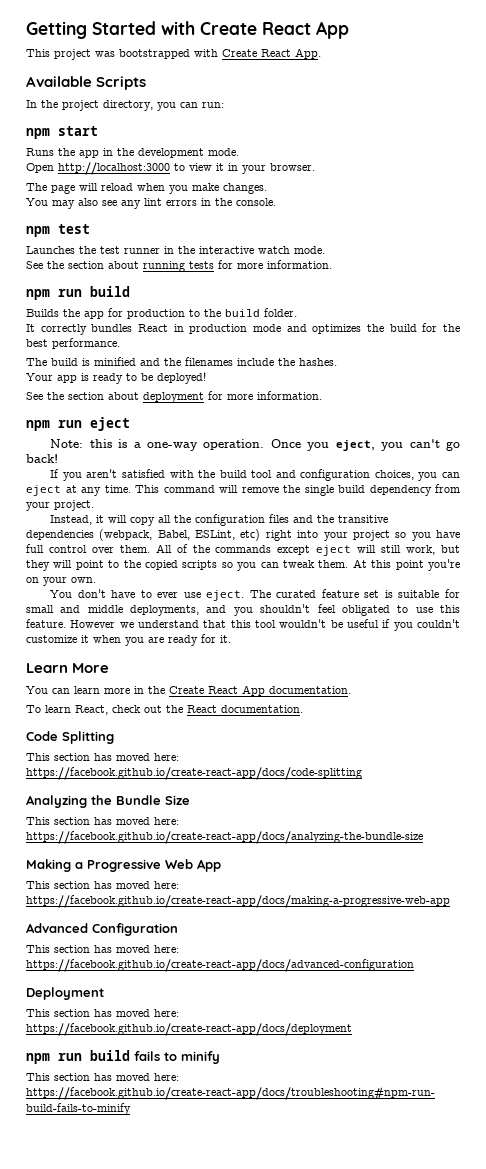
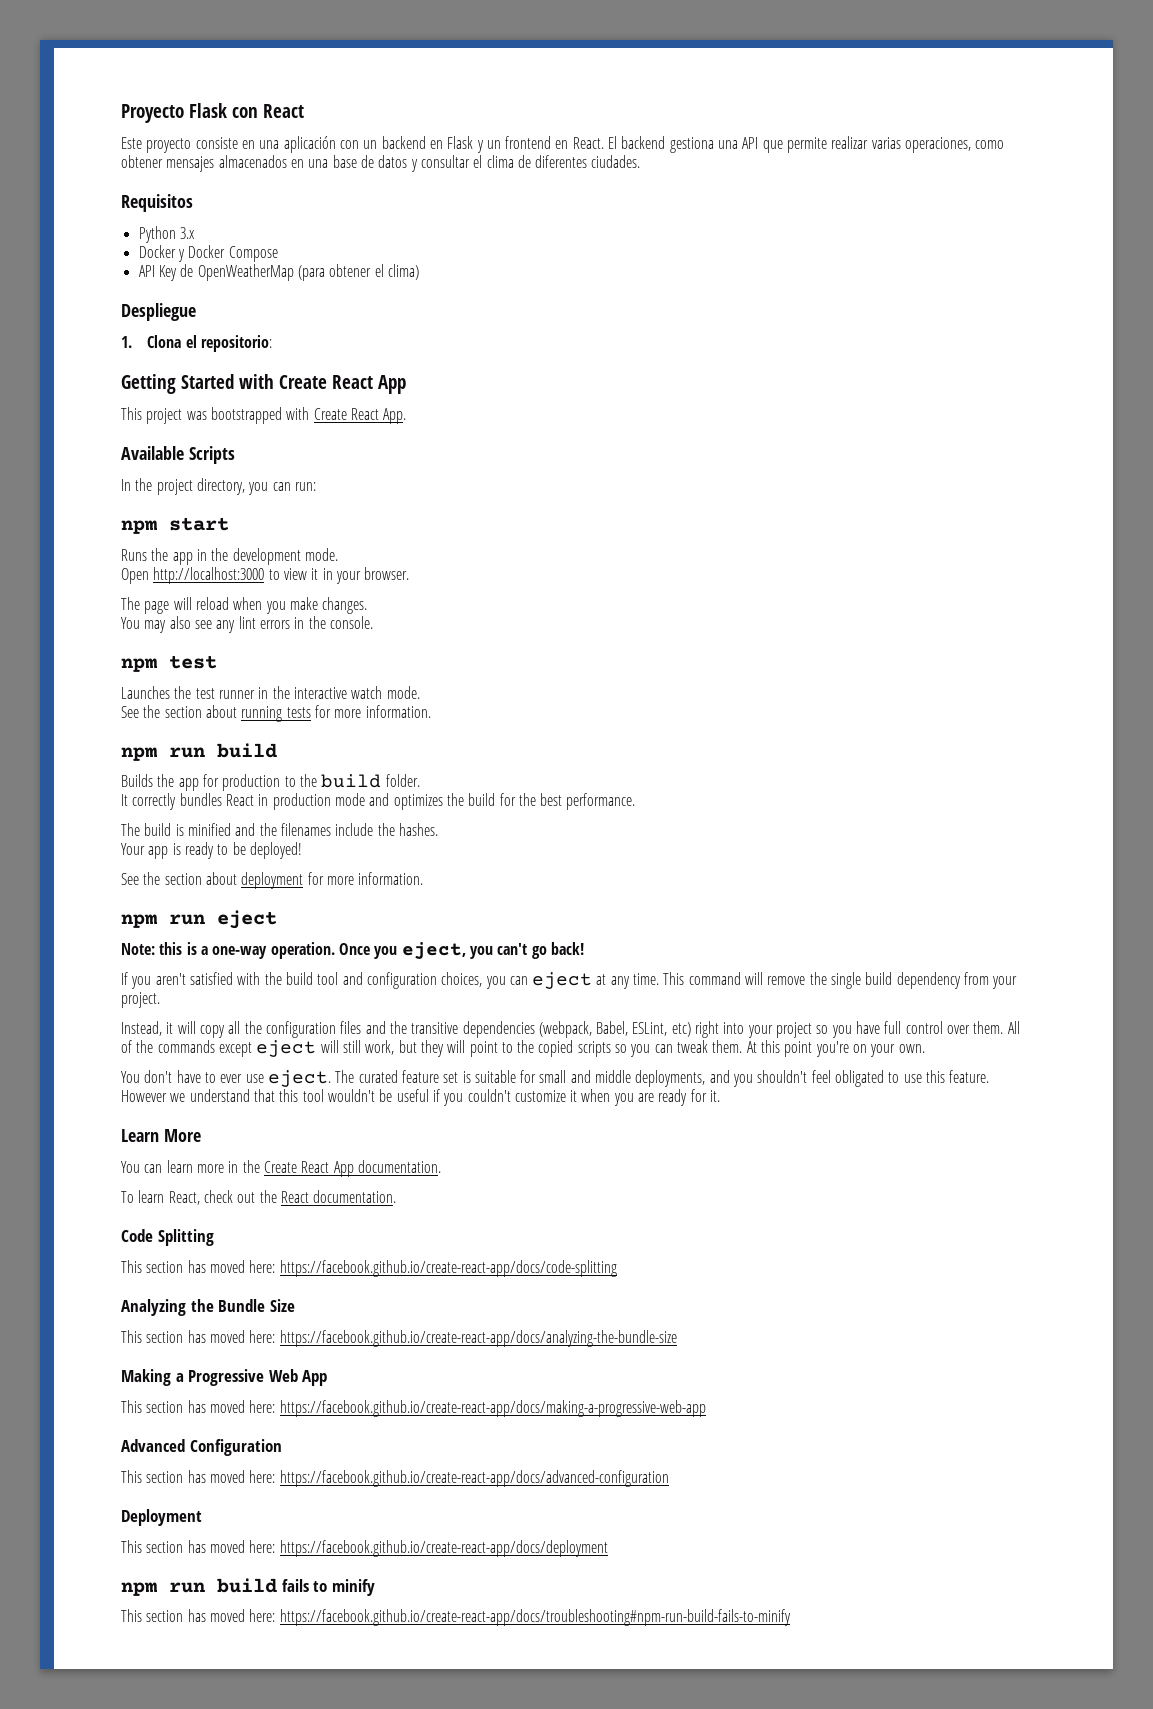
+ Proyecto Flask con React
+ Este proyecto consiste en una aplicación con un backend en Flask y un frontend en React. El backend gestiona una API que permite realizar varias operaciones, como obtener mensajes almacenados en una base de datos y consultar el clima de diferentes ciudades.
+ Requisitos
+ Python 3.x
+ Docker y Docker Compose
+ API Key de OpenWeatherMap (para obtener el clima)
+ Despliegue
+ 1. Clona el repositorio:

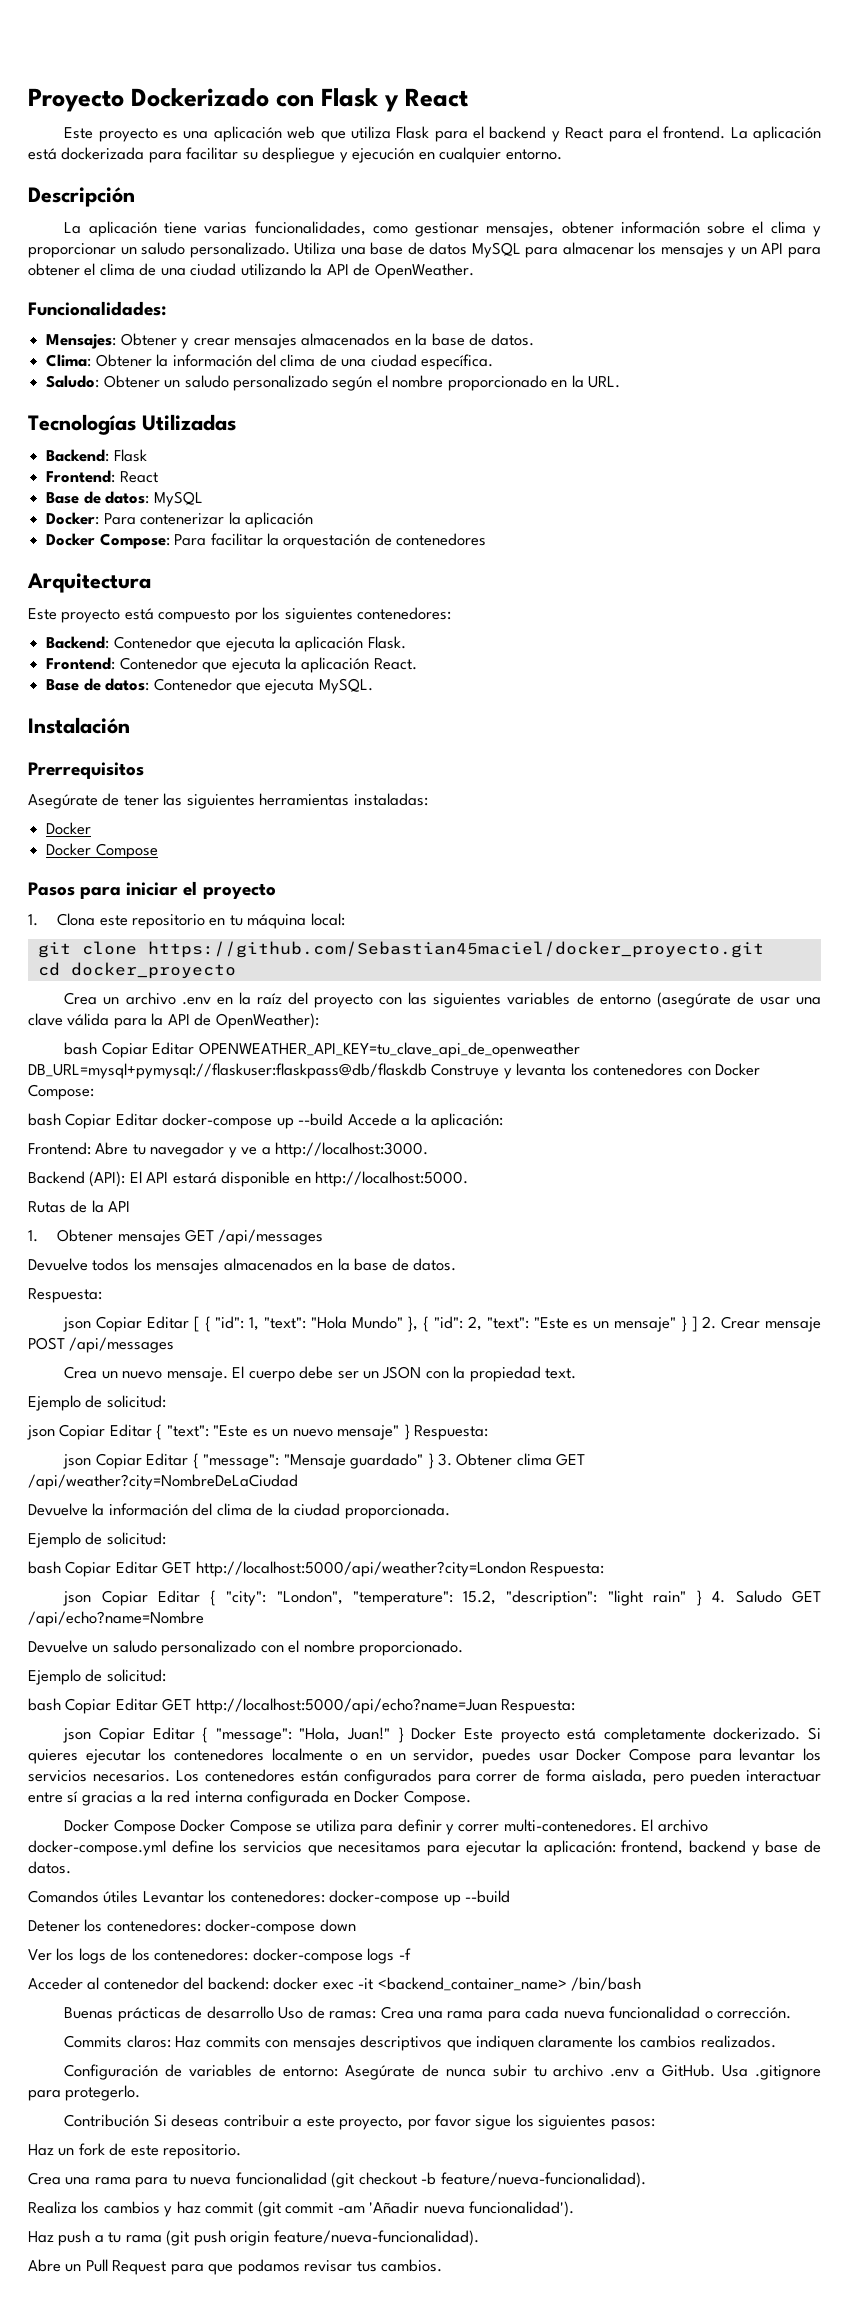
- Proyecto Flask con React
+ Proyecto Dockerizado con Flask y React
- Este proyecto consiste en una aplicación con un backend en Flask y un frontend en React. El backend gestiona una API que permite realizar varias operaciones, como obtener mensajes almacenados en una base de datos y consultar el clima de diferentes ciudades.
- Requisitos
- Python 3.x
- Docker y Docker Compose
- API Key de OpenWeatherMap (para obtener el clima)
- Despliegue
- 1. Clona el repositorio:
- Getting Started with Create React App
- This project was bootstrapped with Create React App.
- Available Scripts
- In the project directory, you can run:
- npm start
- Runs the app in the development mode.
- Open http://localhost:3000 to view it in your browser.
- The page will reload when you make changes.
- You may also see any lint errors in the console.
- npm test
- Launches the test runner in the interactive watch mode.
- See the section about running tests for more information.
- npm run build
- Builds the app for production to the build folder.
- It correctly bundles React in production mode and optimizes the build for the best performance.
- The build is minified and the filenames include the hashes.
- Your app is ready to be deployed!
- See the section about deployment for more information.
- npm run eject
- Note: this is a one-way operation. Once you eject, you can't go back!
- If you aren't satisfied with the build tool and configuration choices, you can eject at any time. This command will remove the single build dependency from your project.
- Instead, it will copy all the configuration files and the transitive dependencies (webpack, Babel, ESLint, etc) right into your project so you have full control over them. All of the commands except eject will still work, but they will point to the copied scripts so you can tweak them. At this point you're on your own.
- You don't have to ever use eject. The curated feature set is suitable for small and middle deployments, and you shouldn't feel obligated to use this feature. However we understand that this tool wouldn't be useful if you couldn't customize it when you are ready for it.
- Learn More
- You can learn more in the Create React App documentation.
- To learn React, check out the React documentation.
- Code Splitting
- This section has moved here: https://facebook.github.io/create-react-app/docs/code-splitting
- Analyzing the Bundle Size
- This section has moved here: https://facebook.github.io/create-react-app/docs/analyzing-the-bundle-size
- Making a Progressive Web App
- This section has moved here: https://facebook.github.io/create-react-app/docs/making-a-progressive-web-app
- Advanced Configuration
- This section has moved here: https://facebook.github.io/create-react-app/docs/advanced-configuration
- Deployment
- This section has moved here: https://facebook.github.io/create-react-app/docs/deployment
- npm run build fails to minify
- This section has moved here: https://facebook.github.io/create-react-app/docs/troubleshooting#npm-run-build-fails-to-minify
+ Este proyecto es una aplicación web que utiliza Flask para el backend y React para el frontend. La aplicación está dockerizada para facilitar su despliegue y ejecución en cualquier entorno.
+ Descripción
+ La aplicación tiene varias funcionalidades, como gestionar mensajes, obtener información sobre el clima y proporcionar un saludo personalizado. Utiliza una base de datos MySQL para almacenar los mensajes y un API para obtener el clima de una ciudad utilizando la API de OpenWeather.
+ Funcionalidades:
+ Mensajes: Obtener y crear mensajes almacenados en la base de datos.
+ Clima: Obtener la información del clima de una ciudad específica.
+ Saludo: Obtener un saludo personalizado según el nombre proporcionado en la URL.
+ Tecnologías Utilizadas
+ Backend: Flask
+ Frontend: React
+ Base de datos: MySQL
+ Docker: Para contenerizar la aplicación
+ Docker Compose: Para facilitar la orquestación de contenedores
+ Arquitectura
+ Este proyecto está compuesto por los siguientes contenedores:
+ Backend: Contenedor que ejecuta la aplicación Flask.
+ Frontend: Contenedor que ejecuta la aplicación React.
+ Base de datos: Contenedor que ejecuta MySQL.
+ Instalación
+ Prerrequisitos
+ Asegúrate de tener las siguientes herramientas instaladas:
+ Docker
+ Docker Compose
+ Pasos para iniciar el proyecto
+ 1. Clona este repositorio en tu máquina local:
+ git clone https://github.com/Sebastian45maciel/docker_proyecto.git
+ cd docker_proyecto
+ Crea un archivo .env en la raíz del proyecto con las siguientes variables de entorno (asegúrate de usar una clave válida para la API de OpenWeather):
+ bash Copiar Editar OPENWEATHER_API_KEY=tu_clave_api_de_openweather DB_URL=mysql+pymysql://flaskuser:flaskpass@db/flaskdb Construye y levanta los contenedores con Docker Compose:
+ bash Copiar Editar docker-compose up --build Accede a la aplicación:
+ Frontend: Abre tu navegador y ve a http://localhost:3000.
+ Backend (API): El API estará disponible en http://localhost:5000.
+ Rutas de la API
+ 1. Obtener mensajes GET /api/messages
+ Devuelve todos los mensajes almacenados en la base de datos.
+ Respuesta:
+ json Copiar Editar [ { "id": 1, "text": "Hola Mundo" }, { "id": 2, "text": "Este es un mensaje" } ] 2. Crear mensaje POST /api/messages
+ Crea un nuevo mensaje. El cuerpo debe ser un JSON con la propiedad text.
+ Ejemplo de solicitud:
+ json Copiar Editar { "text": "Este es un nuevo mensaje" } Respuesta:
+ json Copiar Editar { "message": "Mensaje guardado" } 3. Obtener clima GET /api/weather?city=NombreDeLaCiudad
+ Devuelve la información del clima de la ciudad proporcionada.
+ Ejemplo de solicitud:
+ bash Copiar Editar GET http://localhost:5000/api/weather?city=London Respuesta:
+ json Copiar Editar { "city": "London", "temperature": 15.2, "description": "light rain" } 4. Saludo GET /api/echo?name=Nombre
+ Devuelve un saludo personalizado con el nombre proporcionado.
+ Ejemplo de solicitud:
+ bash Copiar Editar GET http://localhost:5000/api/echo?name=Juan Respuesta:
+ json Copiar Editar { "message": "Hola, Juan!" } Docker Este proyecto está completamente dockerizado. Si quieres ejecutar los contenedores localmente o en un servidor, puedes usar Docker Compose para levantar los servicios necesarios. Los contenedores están configurados para correr de forma aislada, pero pueden interactuar entre sí gracias a la red interna configurada en Docker Compose.
+ Docker Compose Docker Compose se utiliza para definir y correr multi-contenedores. El archivo docker-compose.yml define los servicios que necesitamos para ejecutar la aplicación: frontend, backend y base de datos.
+ Comandos útiles Levantar los contenedores: docker-compose up --build
+ Detener los contenedores: docker-compose down
+ Ver los logs de los contenedores: docker-compose logs -f
+ Acceder al contenedor del backend: docker exec -it <backend_container_name> /bin/bash
+ Buenas prácticas de desarrollo Uso de ramas: Crea una rama para cada nueva funcionalidad o corrección.
+ Commits claros: Haz commits con mensajes descriptivos que indiquen claramente los cambios realizados.
+ Configuración de variables de entorno: Asegúrate de nunca subir tu archivo .env a GitHub. Usa .gitignore para protegerlo.
+ Contribución Si deseas contribuir a este proyecto, por favor sigue los siguientes pasos:
+ Haz un fork de este repositorio.
+ Crea una rama para tu nueva funcionalidad (git checkout -b feature/nueva-funcionalidad).
+ Realiza los cambios y haz commit (git commit -am 'Añadir nueva funcionalidad').
+ Haz push a tu rama (git push origin feature/nueva-funcionalidad).
+ Abre un Pull Request para que podamos revisar tus cambios.

